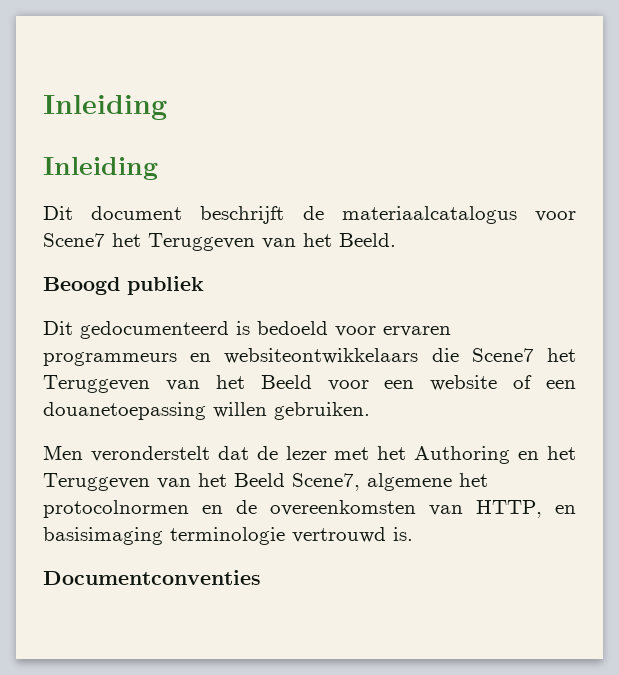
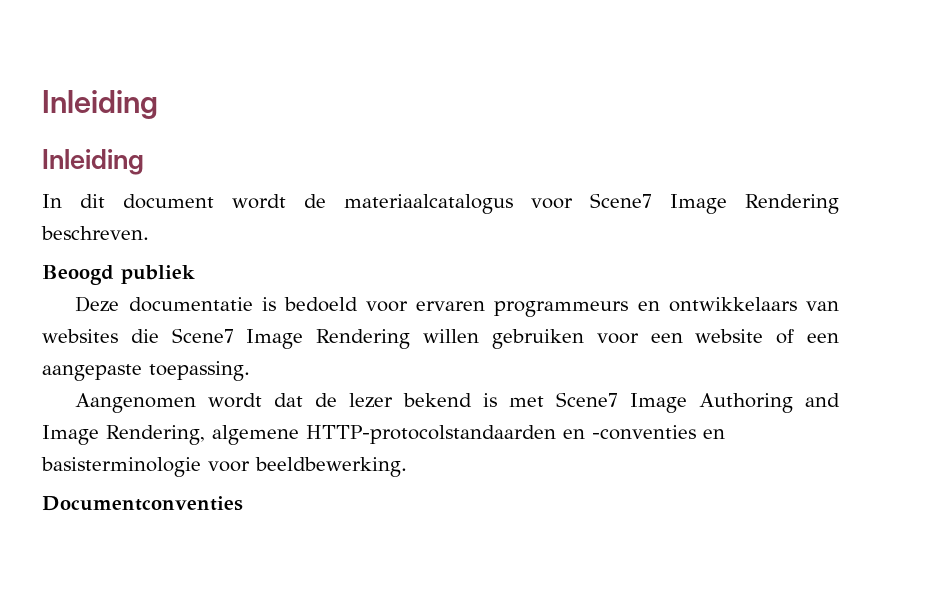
- Dit document beschrijft de materiaalcatalogus voor Scene7 het Teruggeven van het Beeld.
+ In dit document wordt de materiaalcatalogus voor Scene7 Image Rendering beschreven.
- Dit gedocumenteerd is bedoeld voor ervaren programmeurs en websiteontwikkelaars die Scene7 het Teruggeven van het Beeld voor een website of een douanetoepassing willen gebruiken.
- Men veronderstelt dat de lezer met het Authoring en het Teruggeven van het Beeld Scene7, algemene het protocolnormen en de overeenkomsten van HTTP, en basisimaging terminologie vertrouwd is.
+ Deze documentatie is bedoeld voor ervaren programmeurs en ontwikkelaars van websites die Scene7 Image Rendering willen gebruiken voor een website of een aangepaste toepassing.
+ Aangenomen wordt dat de lezer bekend is met Scene7 Image Authoring and Image Rendering, algemene HTTP-protocolstandaarden en -conventies en basisterminologie voor beeldbewerking.

